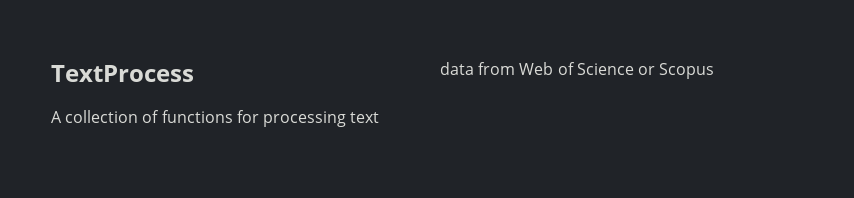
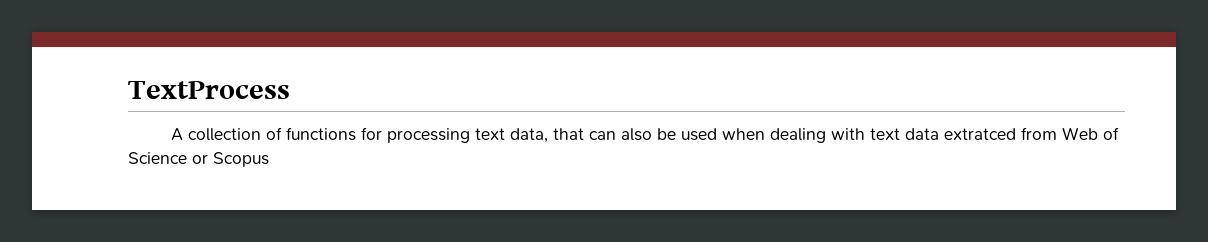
- A collection of functions for processing text data from Web of Science or Scopus
+ A collection of functions for processing text data, that can also be used when dealing with text data extratced from Web of Science or Scopus

